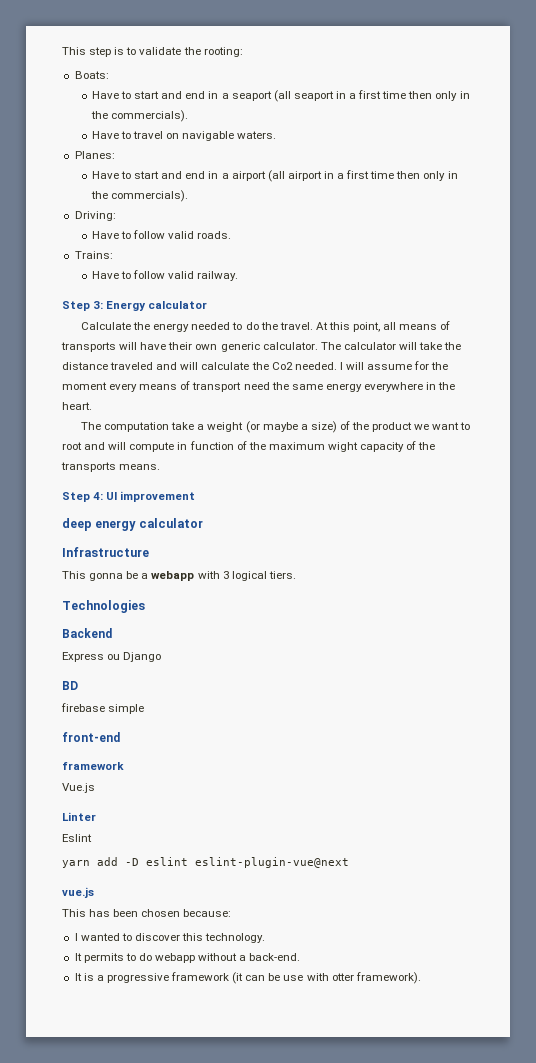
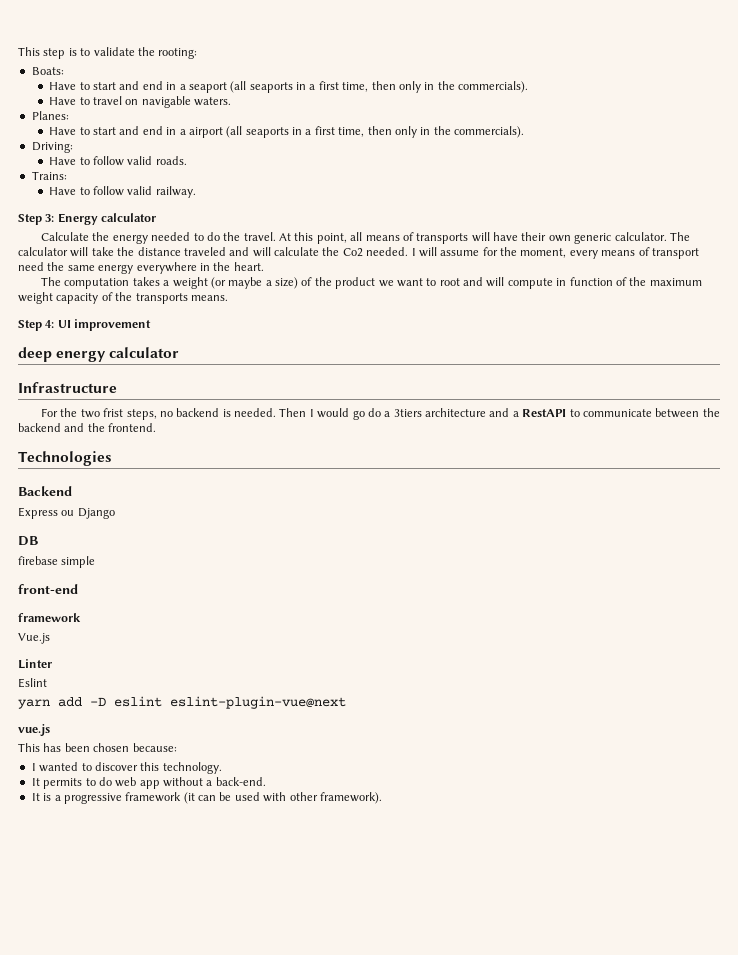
- Have to start and end in a seaport (all seaport in a first time then only in the commercials).
+ Have to start and end in a seaport (all seaports in a first time, then only in the commercials).
- Have to start and end in a airport (all airport in a first time then only in the commercials).
+ Have to start and end in a airport (all seaports in a first time, then only in the commercials).
- I will assume for the moment every means of transport need the same energy everywhere in the heart.
+ I will assume for the moment, every means of transport need the same energy everywhere in the heart.
- The computation take a weight (or maybe a size) of the product we want to root and will compute in function of the maximum wight capacity of the transports means.
+ The computation takes a weight (or maybe a size) of the product we want to root and will compute in function of the maximum weight capacity of the transports means.
- This gonna be a webapp with 3 logical tiers.
+ For the two frist steps, no backend is needed. Then I would go do a 3tiers architecture and a RestAPI to communicate between the backend and the frontend.
- BD
+ DB
- It permits to do webapp without a back-end.
+ It permits to do web app without a back-end.
- It is a progressive framework (it can be use with otter framework).
+ It is a progressive framework (it can be used with other framework).

